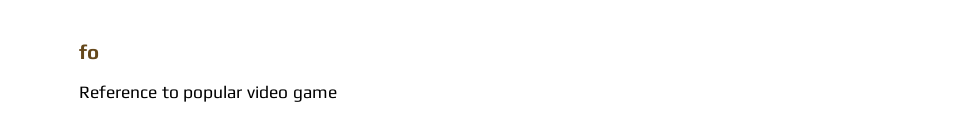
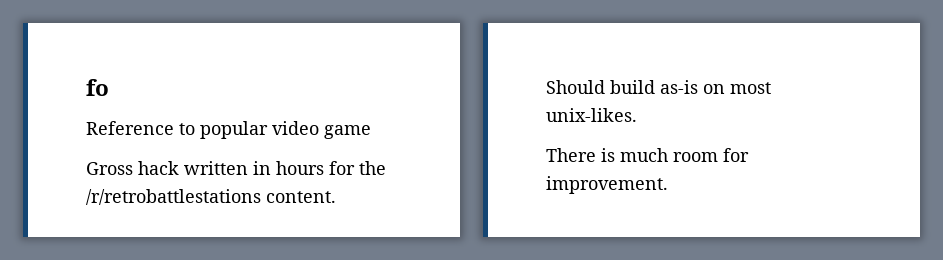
+ Gross hack written in hours for the /r/retrobattlestations content. Should build as-is on most unix-likes.
+ There is much room for improvement.

